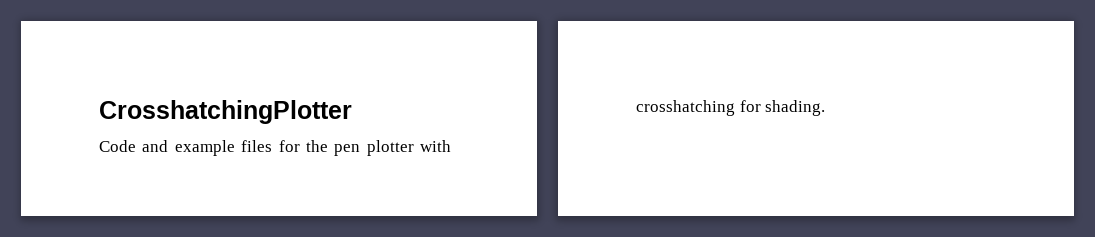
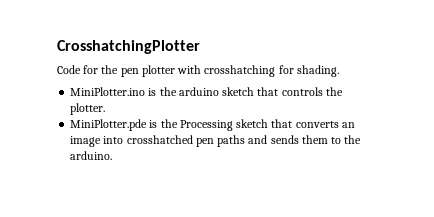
- Code and example files for the pen plotter with crosshatching for shading.
+ Code for the pen plotter with crosshatching for shading.
+ MiniPlotter.ino is the arduino sketch that controls the plotter.
+ MiniPlotter.pde is the Processing sketch that converts an image into crosshatched pen paths and sends them to the arduino.

